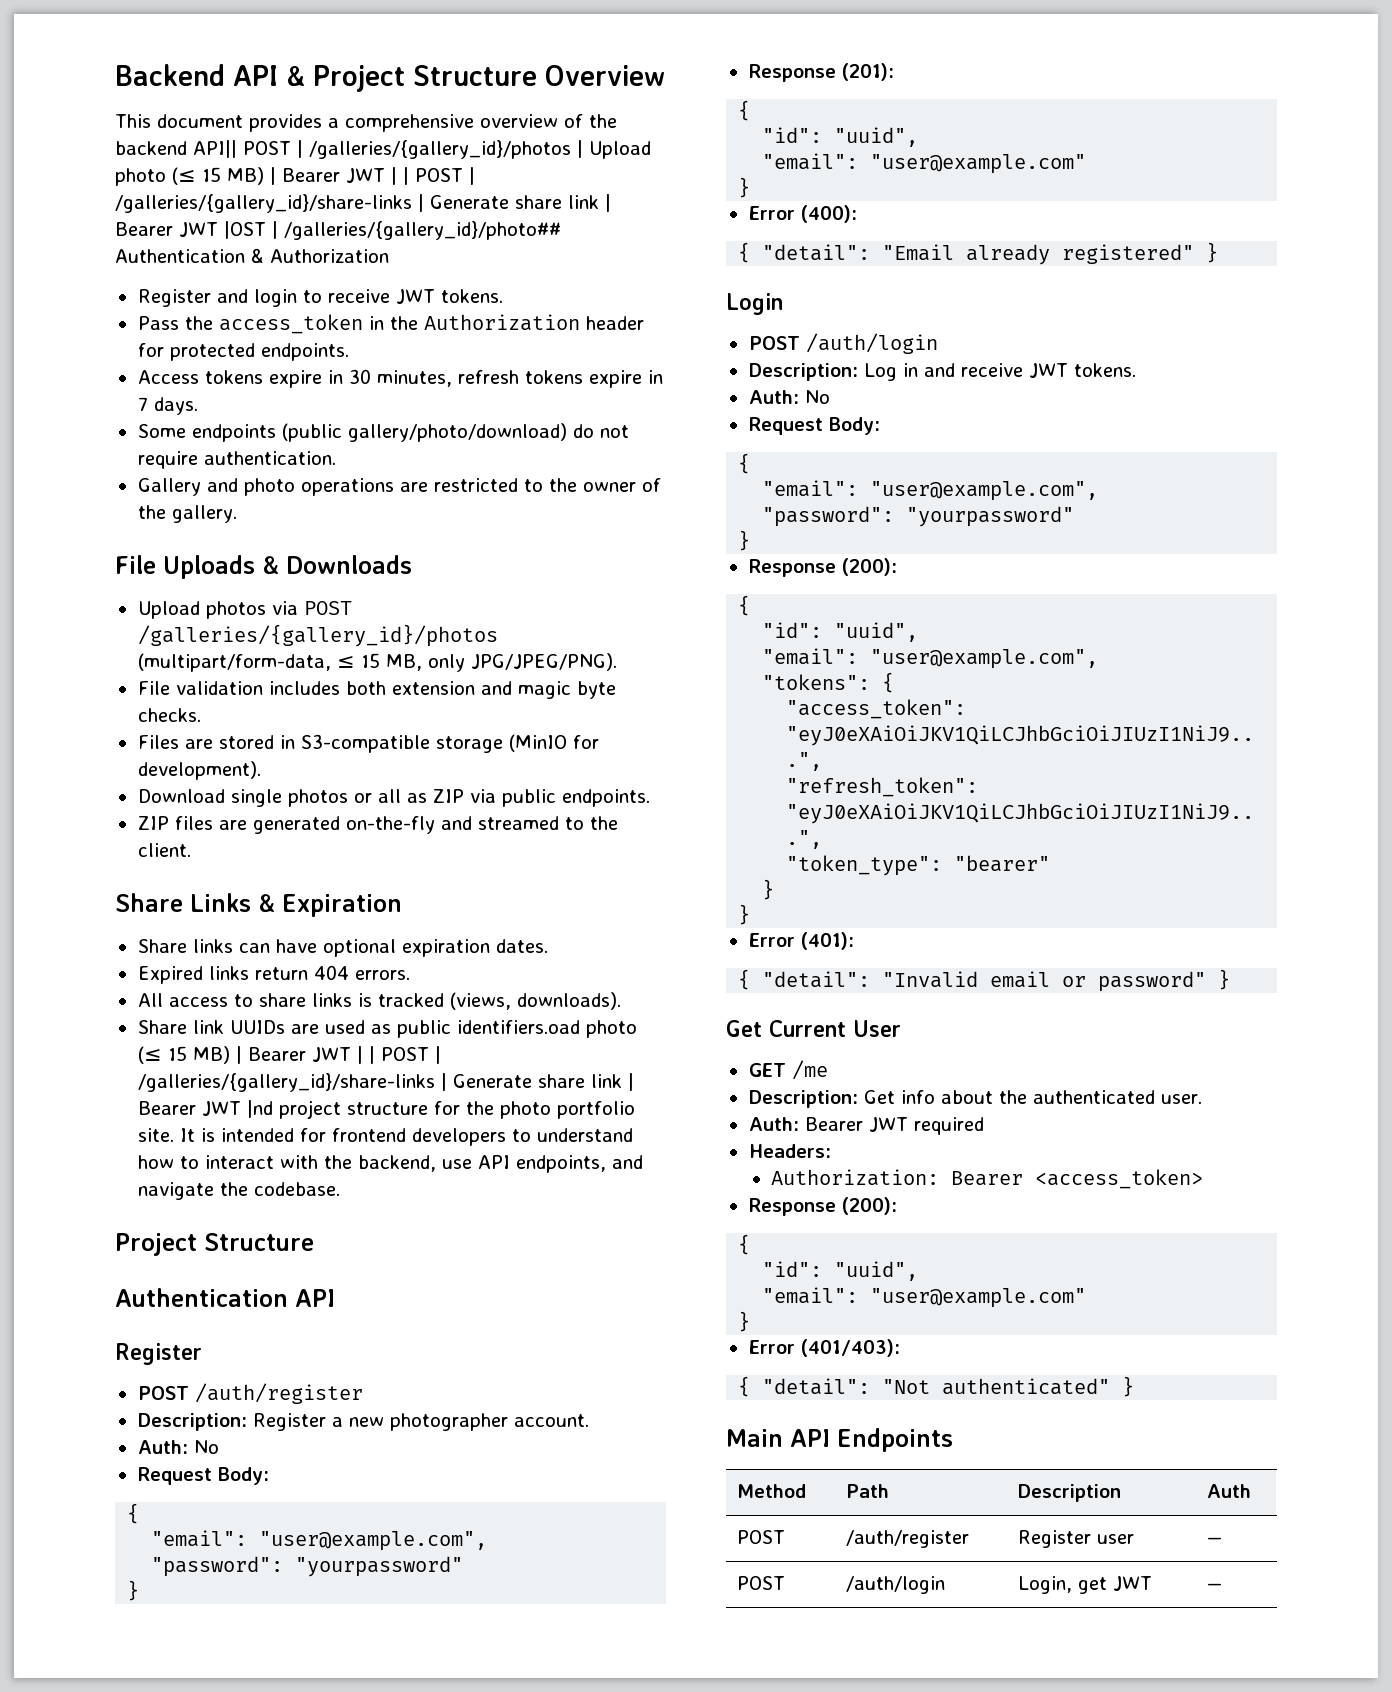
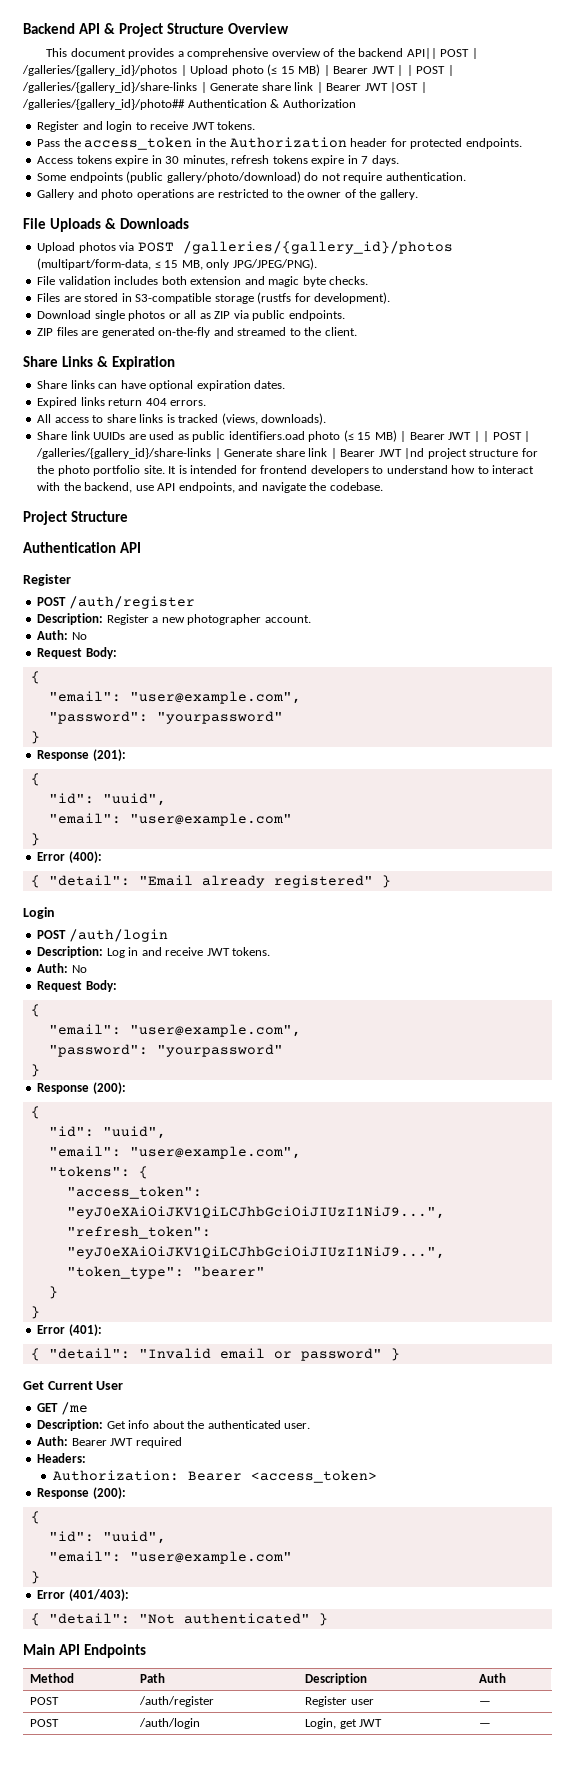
- Files are stored in S3-compatible storage (MinIO for development).
+ Files are stored in S3-compatible storage (rustfs for development).

